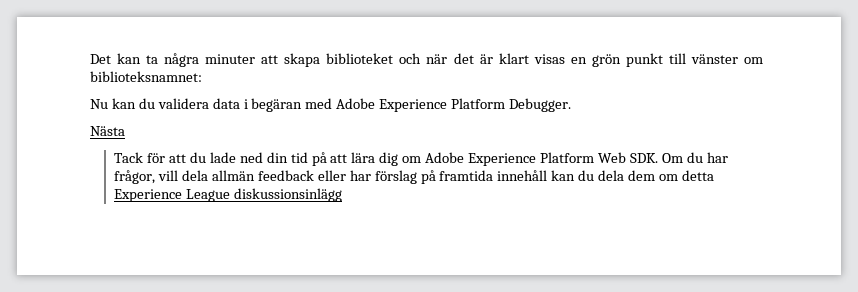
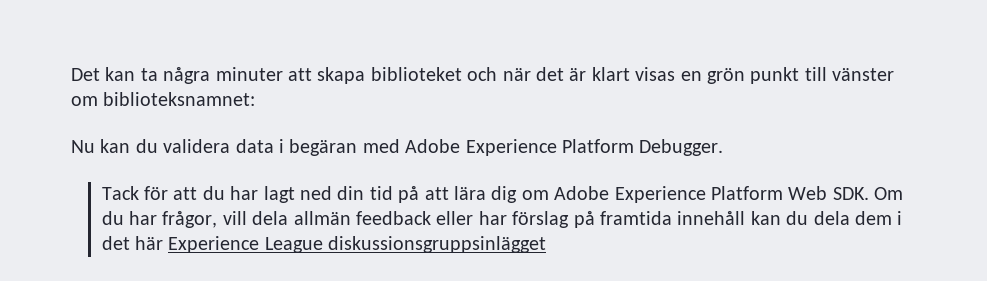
- Nästa
- Tack för att du lade ned din tid på att lära dig om Adobe Experience Platform Web SDK. Om du har frågor, vill dela allmän feedback eller har förslag på framtida innehåll kan du dela dem om detta Experience League diskussionsinlägg
+ Tack för att du har lagt ned din tid på att lära dig om Adobe Experience Platform Web SDK. Om du har frågor, vill dela allmän feedback eller har förslag på framtida innehåll kan du dela dem i det här Experience League diskussionsgruppsinlägget

